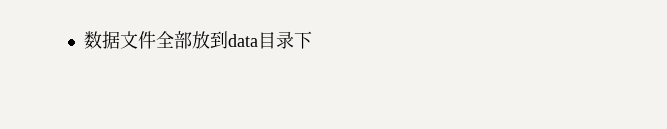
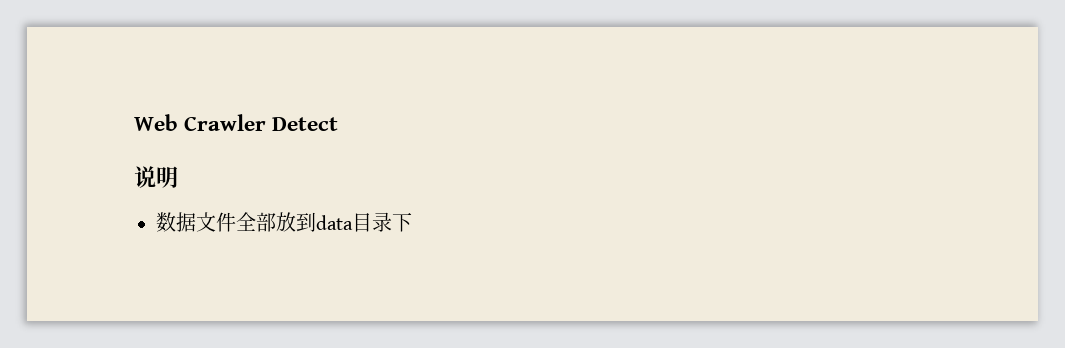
+ Web Crawler Detect
+ 说明

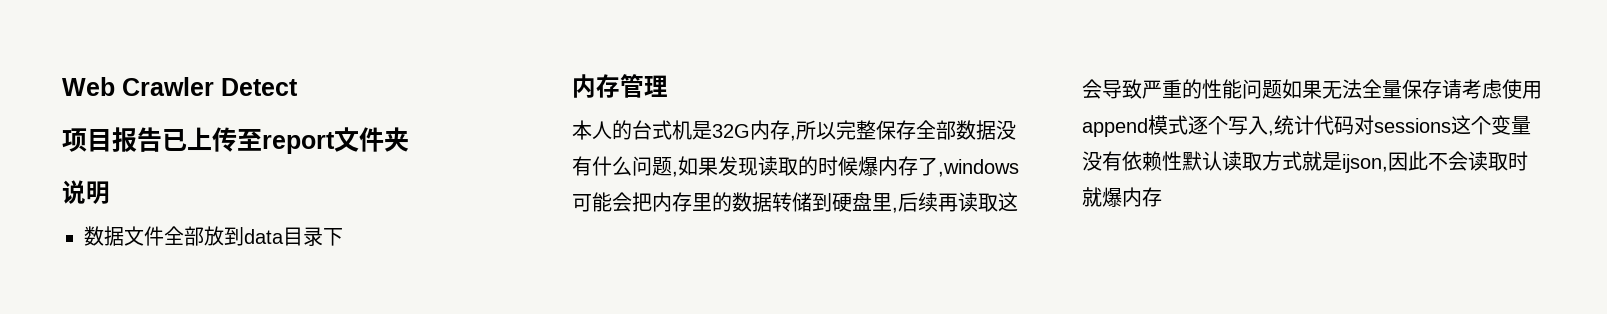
+ 项目报告已上传至report文件夹
+ 内存管理
+ 本人的台式机是32G内存,所以完整保存全部数据没有什么问题,如果发现读取的时候爆内存了,windows可能会把内存里的数据转储到硬盘里,后续再读取这会导致严重的性能问题如果无法全量保存请考虑使用append模式逐个写入,统计代码对sessions这个变量没有依赖性默认读取方式就是ijson,因此不会读取时就爆内存

